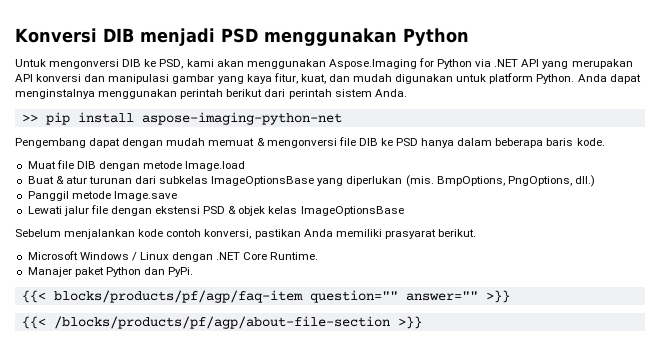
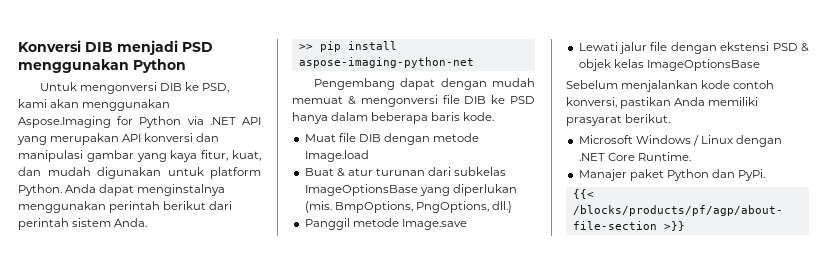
- {{< blocks/products/pf/agp/faq-item question="" answer="" >}}

